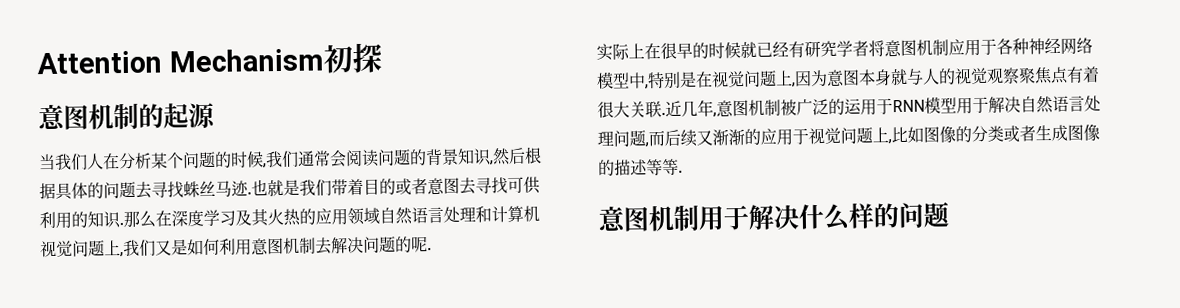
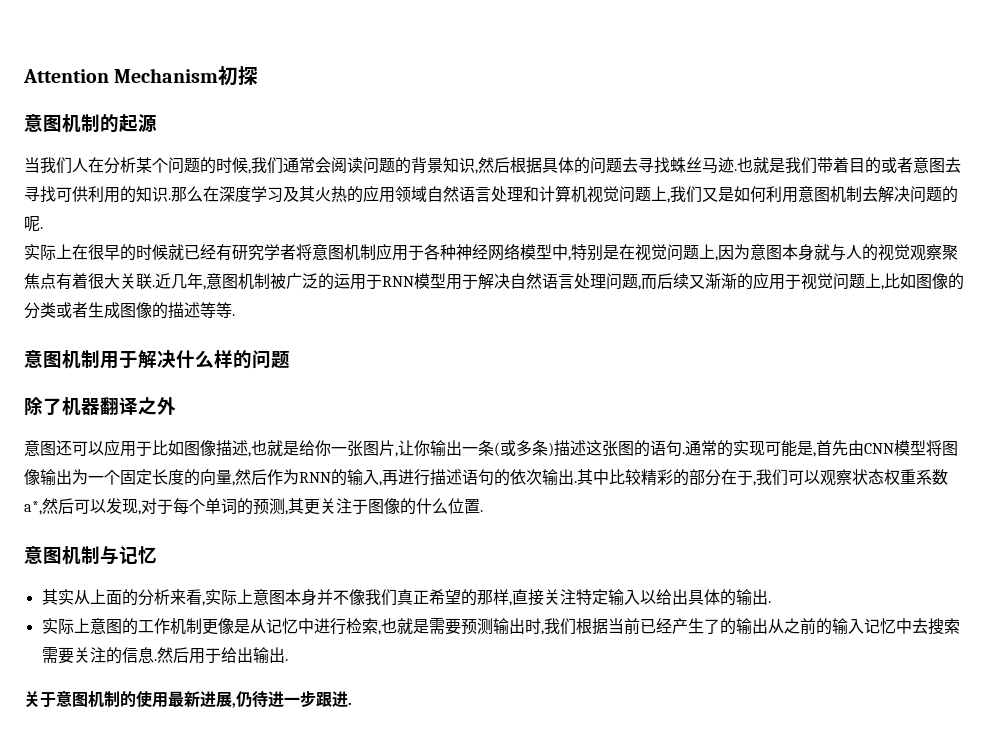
+ 除了机器翻译之外
+ 意图还可以应用于比如图像描述,也就是给你一张图片,让你输出一条(或多条)描述这张图的语句.通常的实现可能是,首先由CNN模型将图像输出为一个固定长度的向量,然后作为RNN的输入,再进行描述语句的依次输出.其中比较精彩的部分在于,我们可以观察状态权重系数a*,然后可以发现,对于每个单词的预测,其更关注于图像的什么位置.
+ 意图机制与记忆
+ 其实从上面的分析来看,实际上意图本身并不像我们真正希望的那样,直接关注特定输入以给出具体的输出.
+ 实际上意图的工作机制更像是从记忆中进行检索,也就是需要预测输出时,我们根据当前已经产生了的输出从之前的输入记忆中去搜索需要关注的信息.然后用于给出输出.
+ 关于意图机制的使用最新进展,仍待进一步跟进.

